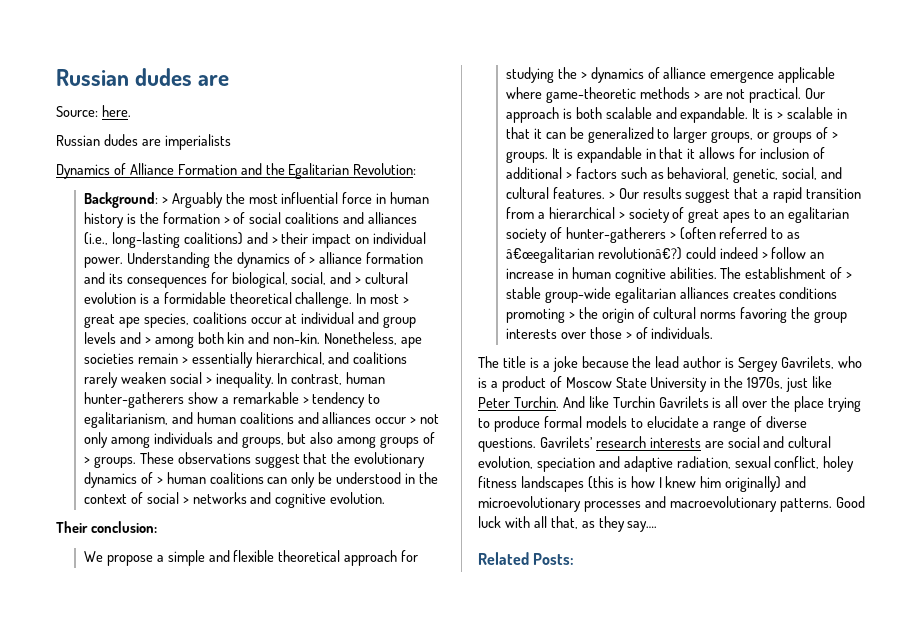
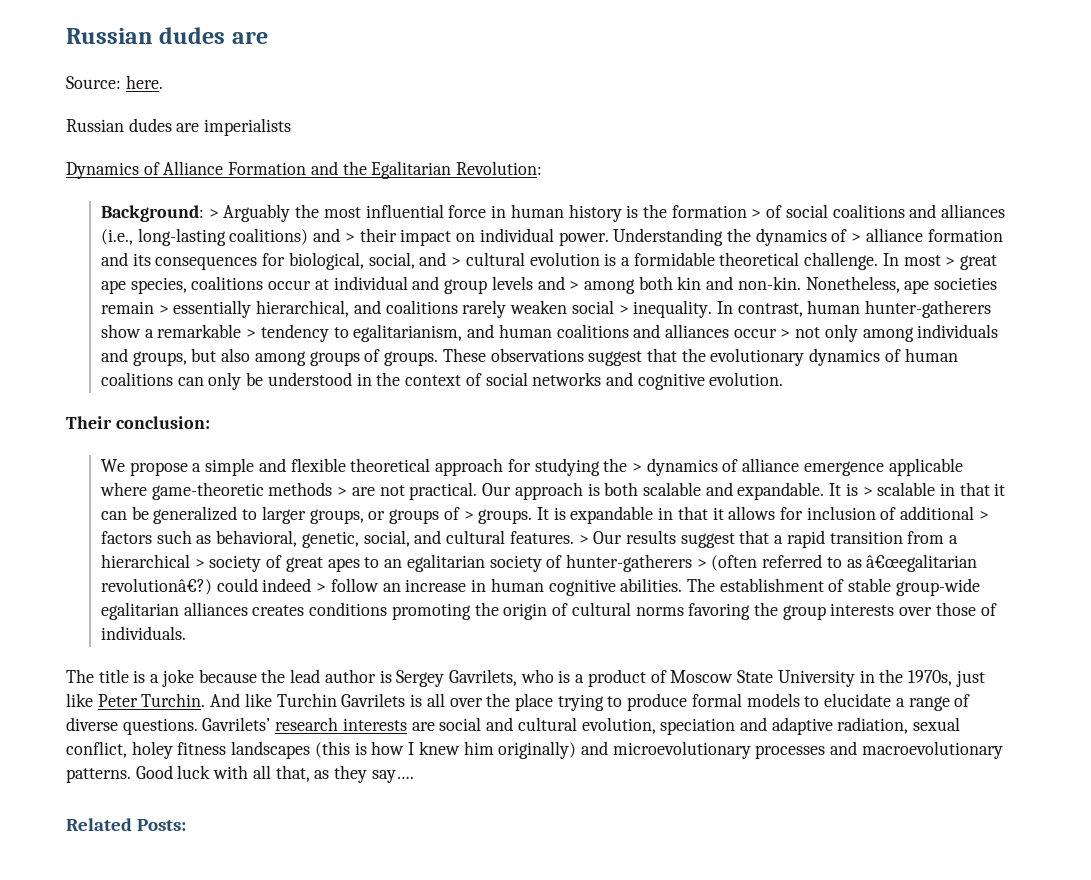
- In contrast, human hunter-gatherers show a remarkable > tendency to egalitarianism, and human coalitions and alliances occur > not only among individuals and groups, but also among groups of > groups.
+ In contrast, human hunter-gatherers show a remarkable > tendency to egalitarianism, and human coalitions and alliances occur > not only among individuals and groups, but also among groups of groups.
- These observations suggest that the evolutionary dynamics of > human coalitions can only be understood in the context of social > networks and cognitive evolution.
+ These observations suggest that the evolutionary dynamics of human coalitions can only be understood in the context of social networks and cognitive evolution.
- The establishment of > stable group-wide egalitarian alliances creates conditions promoting > the origin of cultural norms favoring the group interests over those > of individuals.
+ The establishment of stable group-wide egalitarian alliances creates conditions promoting the origin of cultural norms favoring the group interests over those of individuals.

